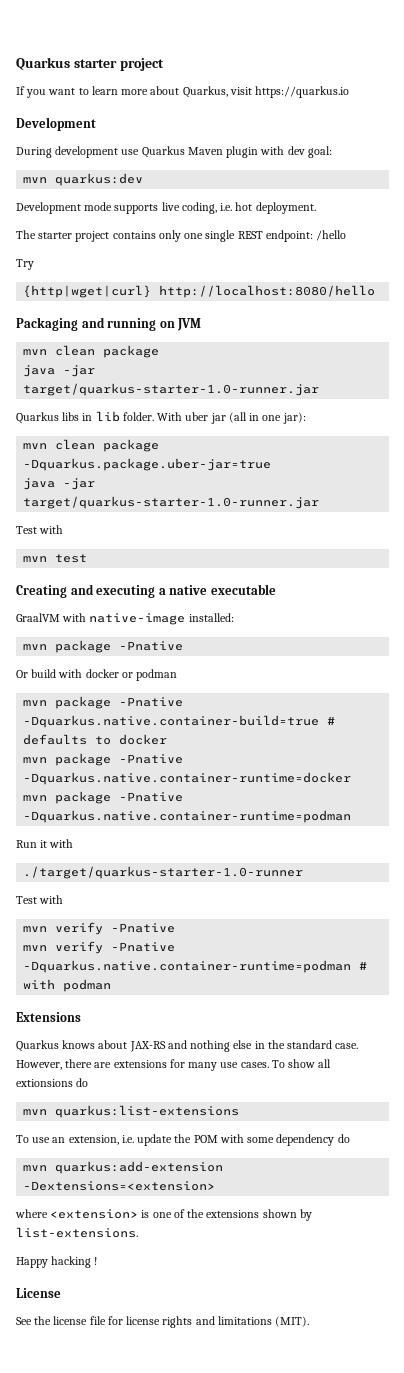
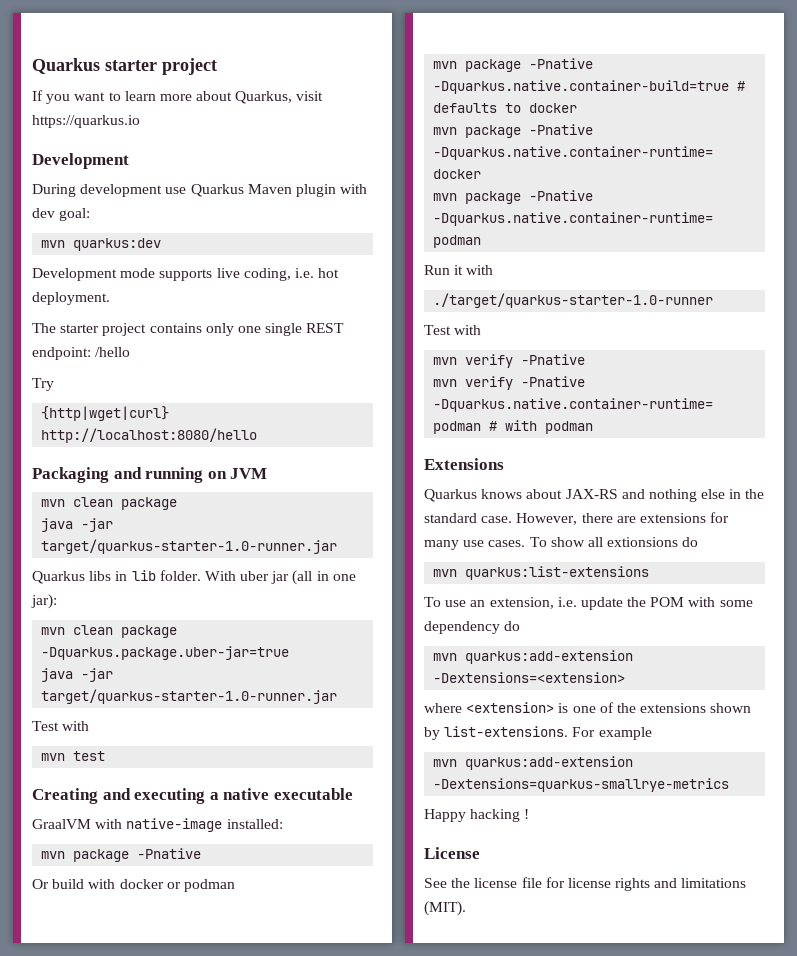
+ For example
+ mvn quarkus:add-extension -Dextensions=quarkus-smallrye-metrics

